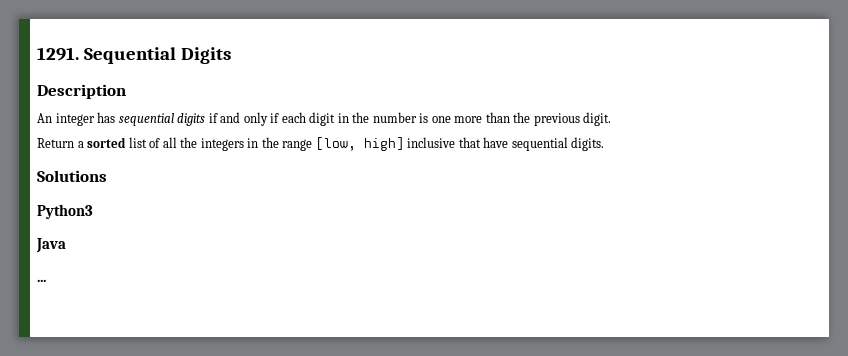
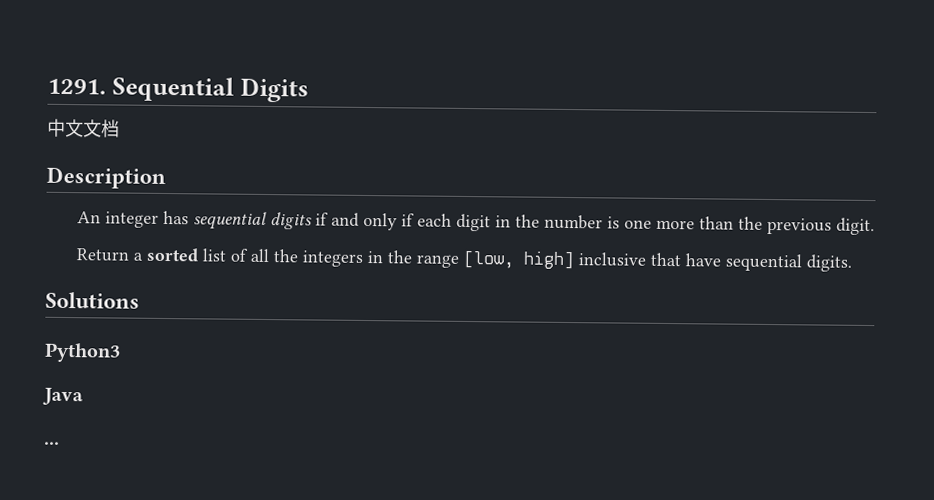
+ 中文文档

